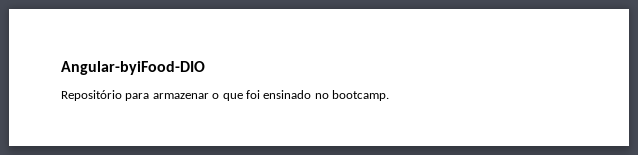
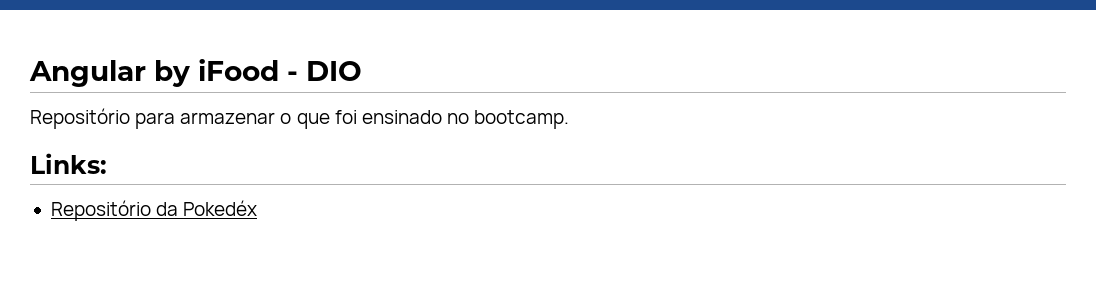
- Angular-byiFood-DIO
+ Angular by iFood - DIO
+ Links:
+ Repositório da Pokedéx

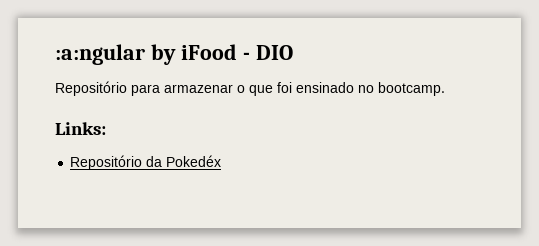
- Angular by iFood - DIO
+ :a:ngular by iFood - DIO

